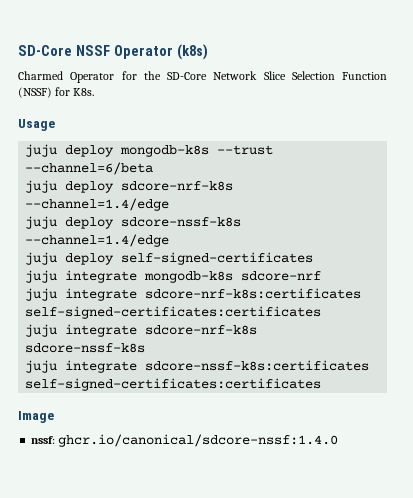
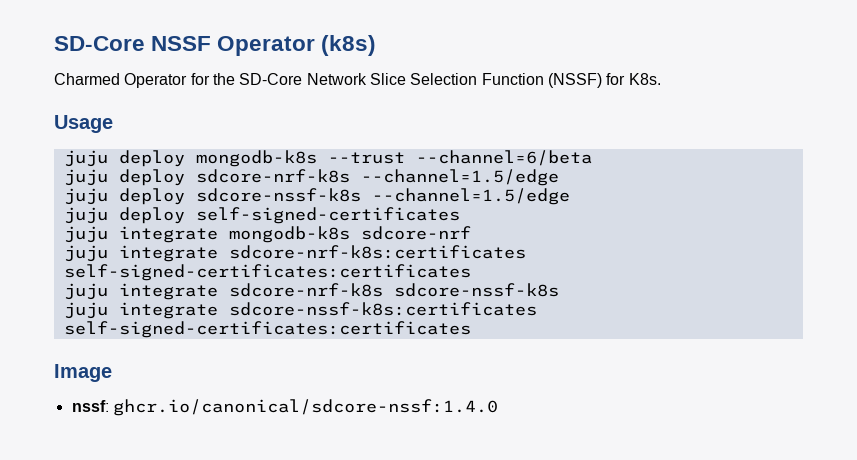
- juju deploy sdcore-nrf-k8s --channel=1.4/edge
+ juju deploy sdcore-nrf-k8s --channel=1.5/edge
- juju deploy sdcore-nssf-k8s --channel=1.4/edge
+ juju deploy sdcore-nssf-k8s --channel=1.5/edge

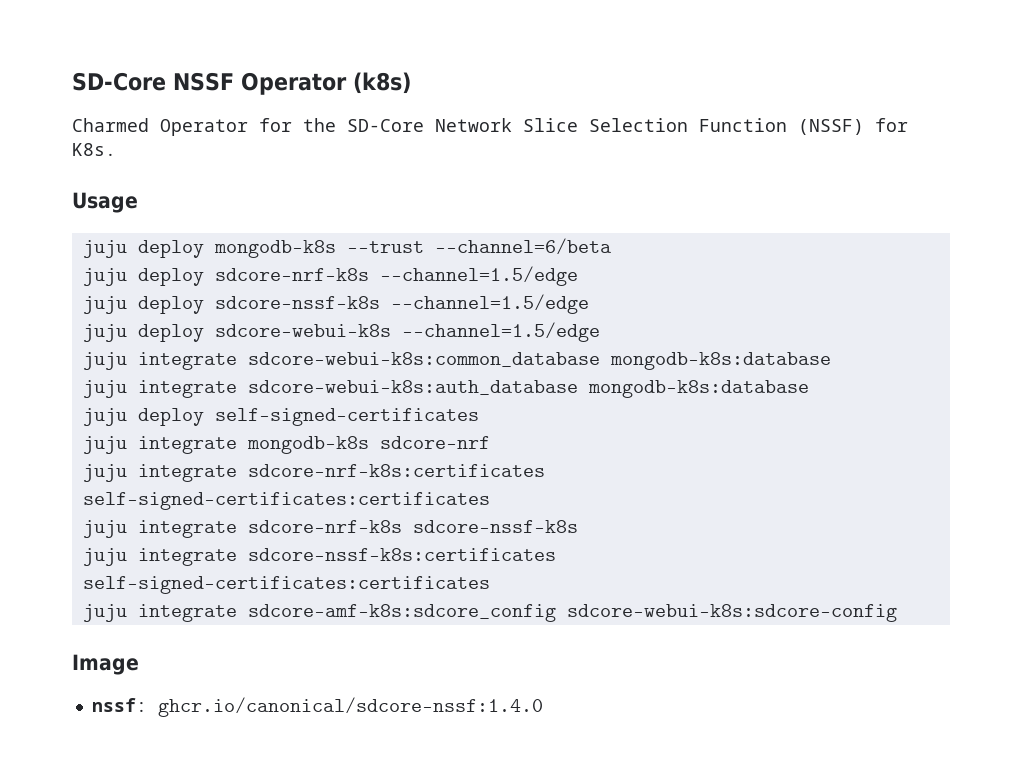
+ juju deploy sdcore-webui-k8s --channel=1.5/edge
+ juju integrate sdcore-webui-k8s:common_database mongodb-k8s:database
+ juju integrate sdcore-webui-k8s:auth_database mongodb-k8s:database
+ juju integrate sdcore-amf-k8s:sdcore_config sdcore-webui-k8s:sdcore-config

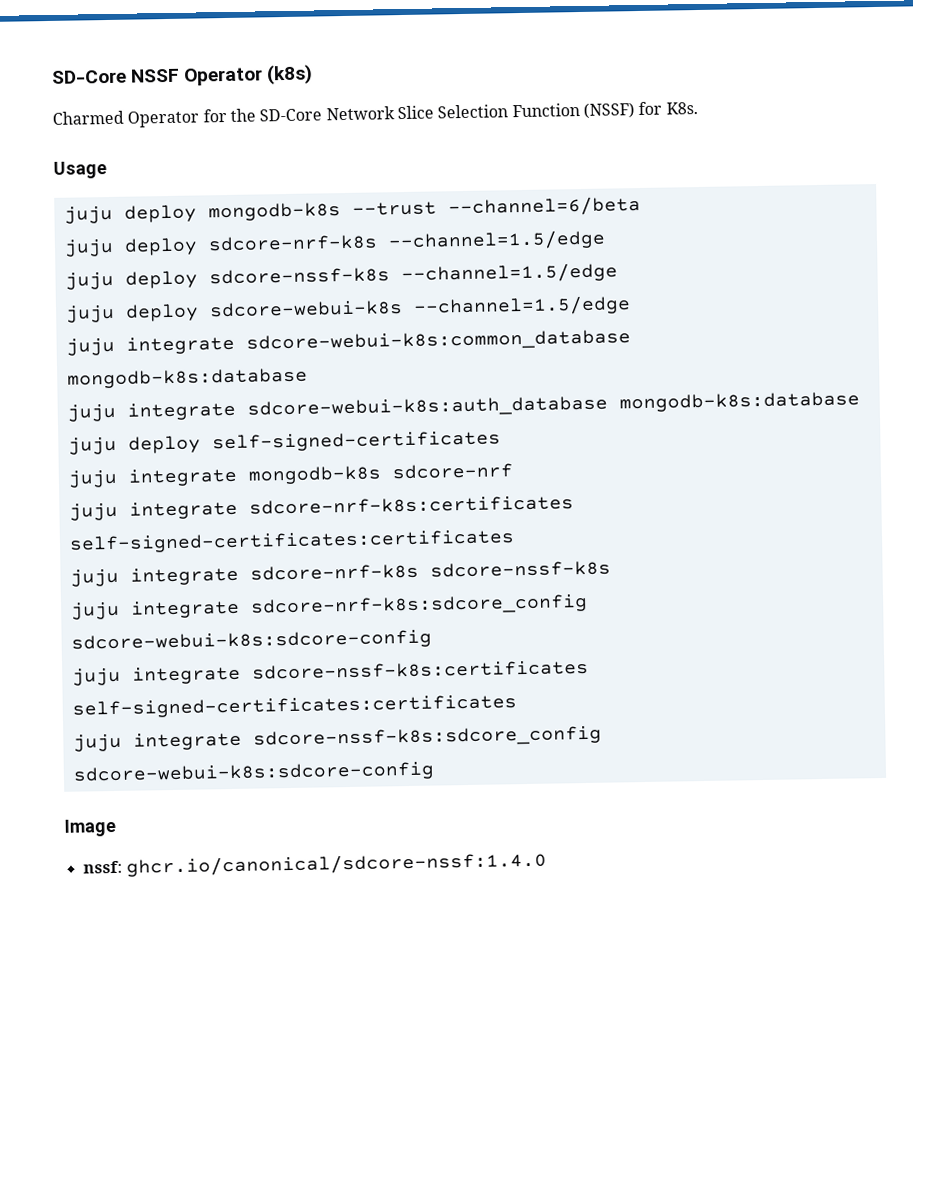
+ juju integrate sdcore-nrf-k8s:sdcore_config sdcore-webui-k8s:sdcore-config
- juju integrate sdcore-amf-k8s:sdcore_config sdcore-webui-k8s:sdcore-config
+ juju integrate sdcore-nssf-k8s:sdcore_config sdcore-webui-k8s:sdcore-config

